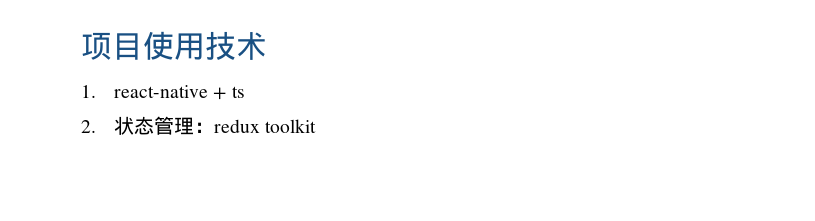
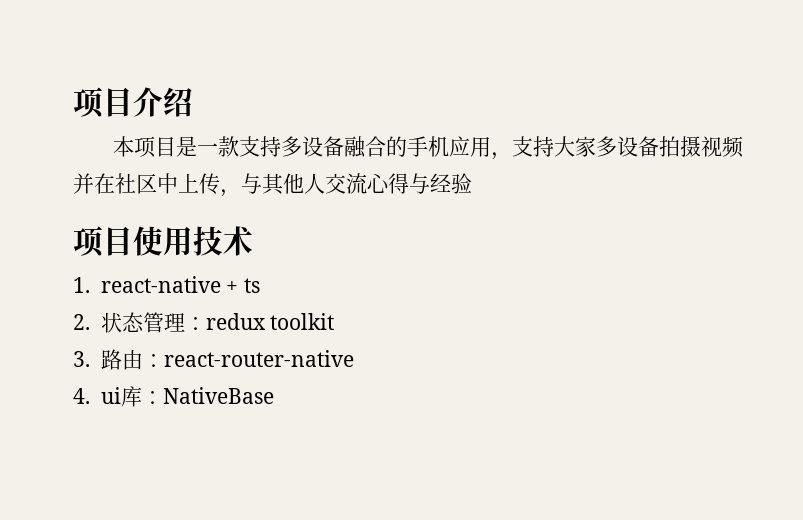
+ 项目介绍
+ 本项目是一款支持多设备融合的手机应用，支持大家多设备拍摄视频并在社区中上传，与其他人交流心得与经验
+ 3.路由：react-router-native
+ 4. ui库：NativeBase

